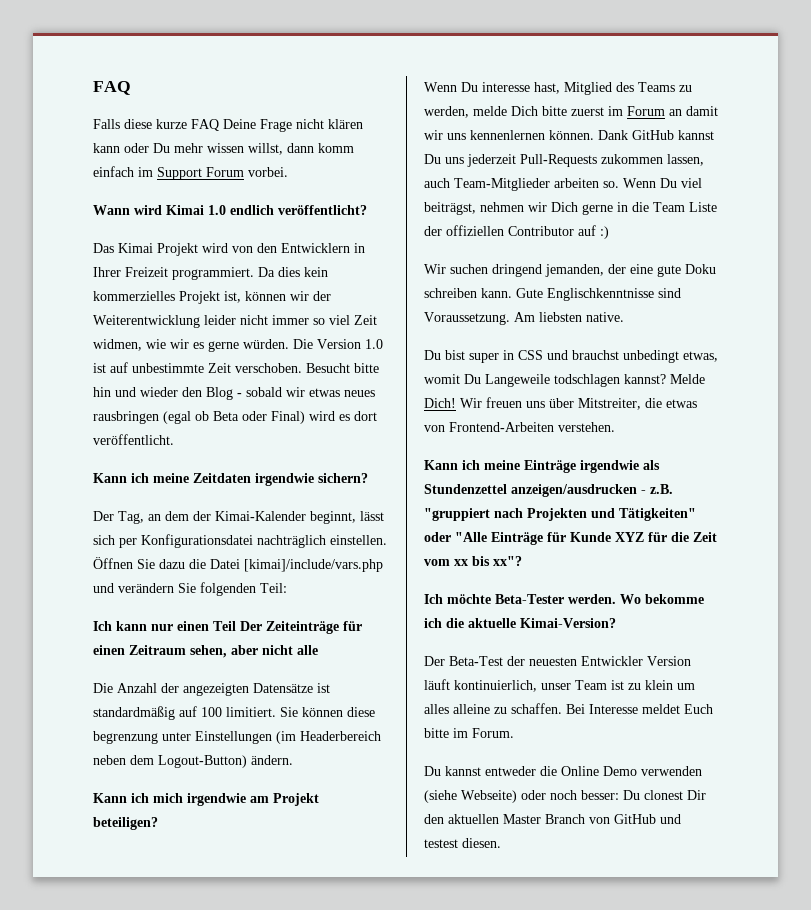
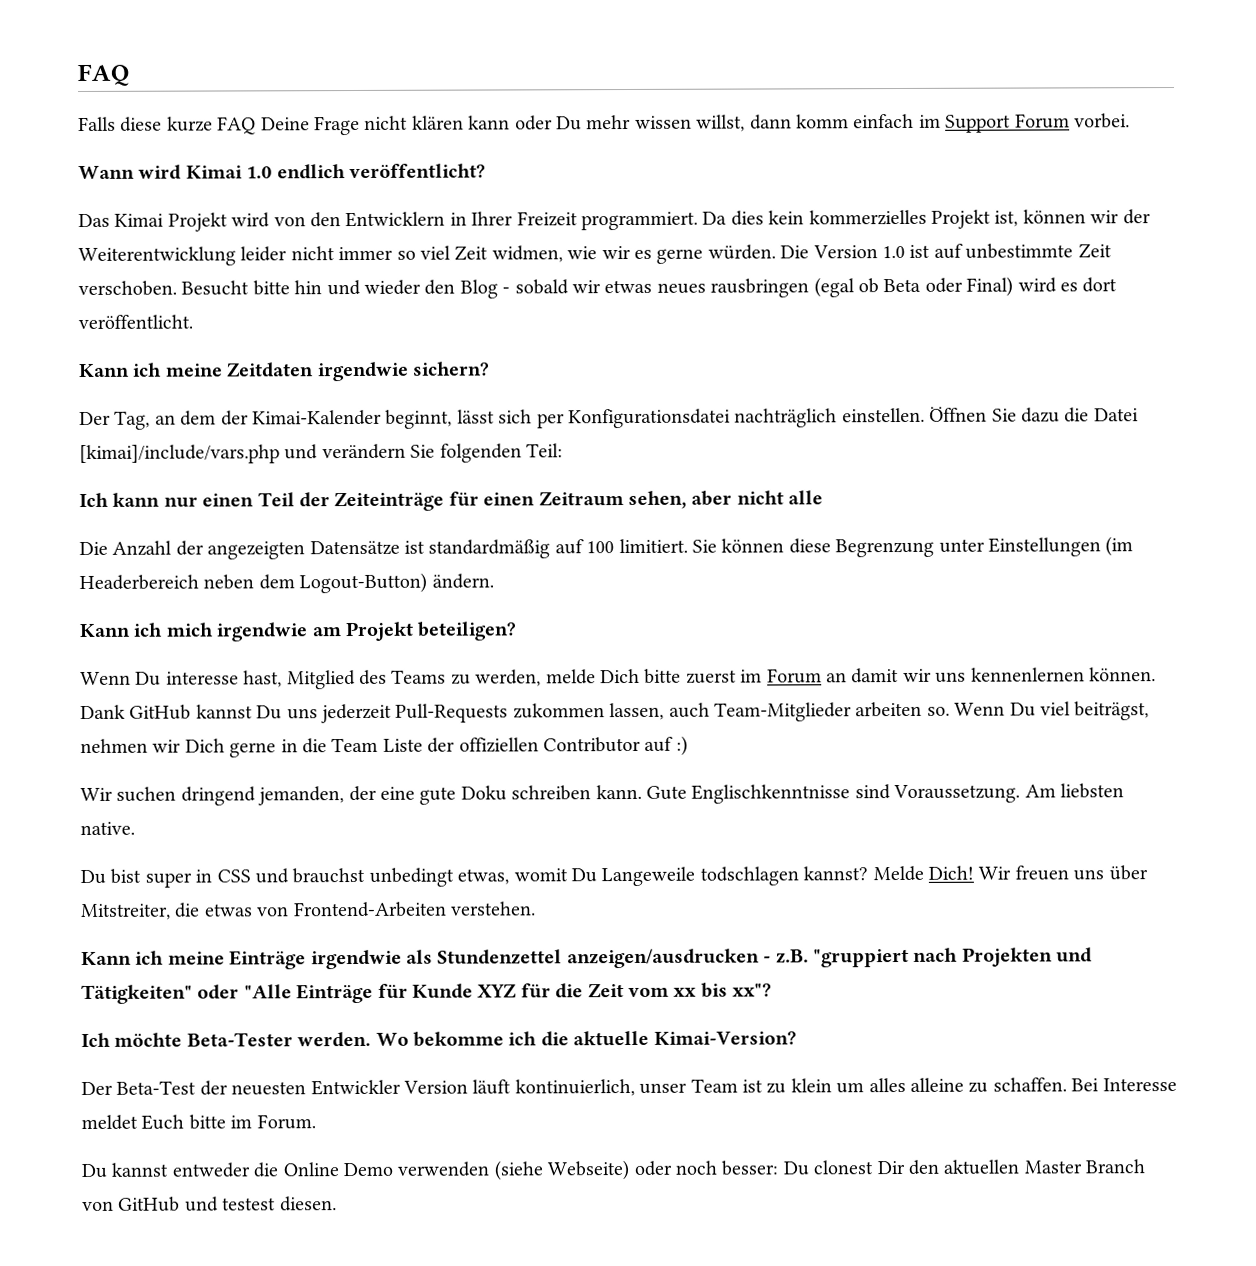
- Ich kann nur einen Teil Der Zeiteinträge für einen Zeitraum sehen, aber nicht alle
+ Ich kann nur einen Teil der Zeiteinträge für einen Zeitraum sehen, aber nicht alle
- Sie können diese begrenzung unter Einstellungen (im Headerbereich neben dem Logout-Button) ändern.
+ Sie können diese Begrenzung unter Einstellungen (im Headerbereich neben dem Logout-Button) ändern.

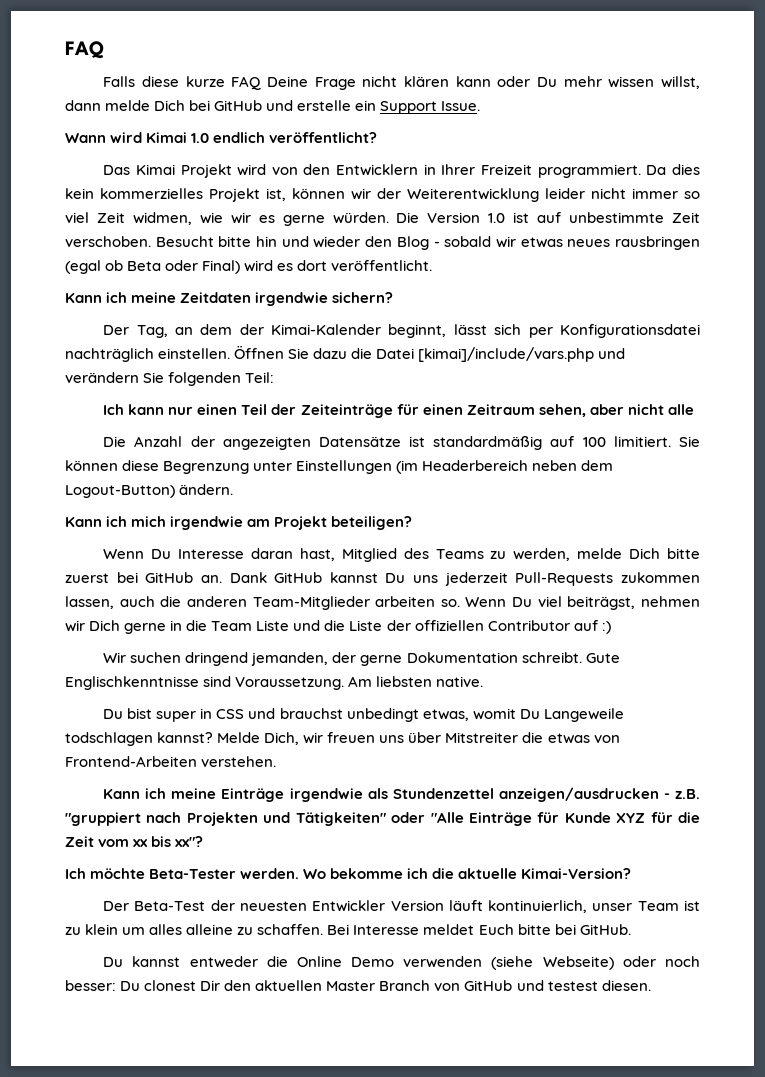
- Falls diese kurze FAQ Deine Frage nicht klären kann oder Du mehr wissen willst, dann komm einfach im Support Forum vorbei.
+ Falls diese kurze FAQ Deine Frage nicht klären kann oder Du mehr wissen willst, dann melde Dich bei GitHub und erstelle ein Support Issue.
- Wenn Du interesse hast, Mitglied des Teams zu werden, melde Dich bitte zuerst im Forum an damit wir uns kennenlernen können.
+ Wenn Du Interesse daran hast, Mitglied des Teams zu werden, melde Dich bitte zuerst bei GitHub an.
- Dank GitHub kannst Du uns jederzeit Pull-Requests zukommen lassen, auch Team-Mitglieder arbeiten so.
+ Dank GitHub kannst Du uns jederzeit Pull-Requests zukommen lassen, auch die anderen Team-Mitglieder arbeiten so.
- Wenn Du viel beiträgst, nehmen wir Dich gerne in die Team Liste der offiziellen Contributor auf :)
+ Wenn Du viel beiträgst, nehmen wir Dich gerne in die Team Liste und die Liste der offiziellen Contributor auf :)
- Wir suchen dringend jemanden, der eine gute Doku schreiben kann.
+ Wir suchen dringend jemanden, der gerne Dokumentation schreibt.
- Melde Dich! Wir freuen uns über Mitstreiter, die etwas von Frontend-Arbeiten verstehen.
+ Melde Dich, wir freuen uns über Mitstreiter die etwas von Frontend-Arbeiten verstehen.
- Bei Interesse meldet Euch bitte im Forum.
+ Bei Interesse meldet Euch bitte bei GitHub.

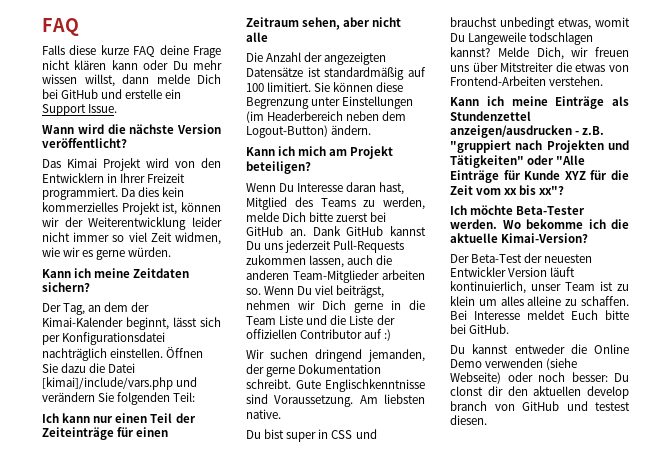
- Falls diese kurze FAQ Deine Frage nicht klären kann oder Du mehr wissen willst, dann melde Dich bei GitHub und erstelle ein Support Issue.
+ Falls diese kurze FAQ deine Frage nicht klären kann oder Du mehr wissen willst, dann melde Dich bei GitHub und erstelle ein Support Issue.
- Wann wird Kimai 1.0 endlich veröffentlicht?
+ Wann wird die nächste Version veröffentlicht?
- Die Version 1.0 ist auf unbestimmte Zeit verschoben. Besucht bitte hin und wieder den Blog - sobald wir etwas neues rausbringen (egal ob Beta oder Final) wird es dort veröffentlicht.
- Kann ich meine Zeitdaten irgendwie sichern?
+ Kann ich meine Zeitdaten sichern?
- Kann ich mich irgendwie am Projekt beteiligen?
+ Kann ich mich am Projekt beteiligen?
- Kann ich meine Einträge irgendwie als Stundenzettel anzeigen/ausdrucken - z.B. "gruppiert nach Projekten und Tätigkeiten" oder "Alle Einträge für Kunde XYZ für die Zeit vom xx bis xx"?
+ Kann ich meine Einträge als Stundenzettel anzeigen/ausdrucken - z.B. "gruppiert nach Projekten und Tätigkeiten" oder "Alle Einträge für Kunde XYZ für die Zeit vom xx bis xx"?
- Du kannst entweder die Online Demo verwenden (siehe Webseite) oder noch besser: Du clonest Dir den aktuellen Master Branch von GitHub und testest diesen.
+ Du kannst entweder die Online Demo verwenden (siehe Webseite) oder noch besser: Du clonst dir den aktuellen develop branch von GitHub und testest diesen.

